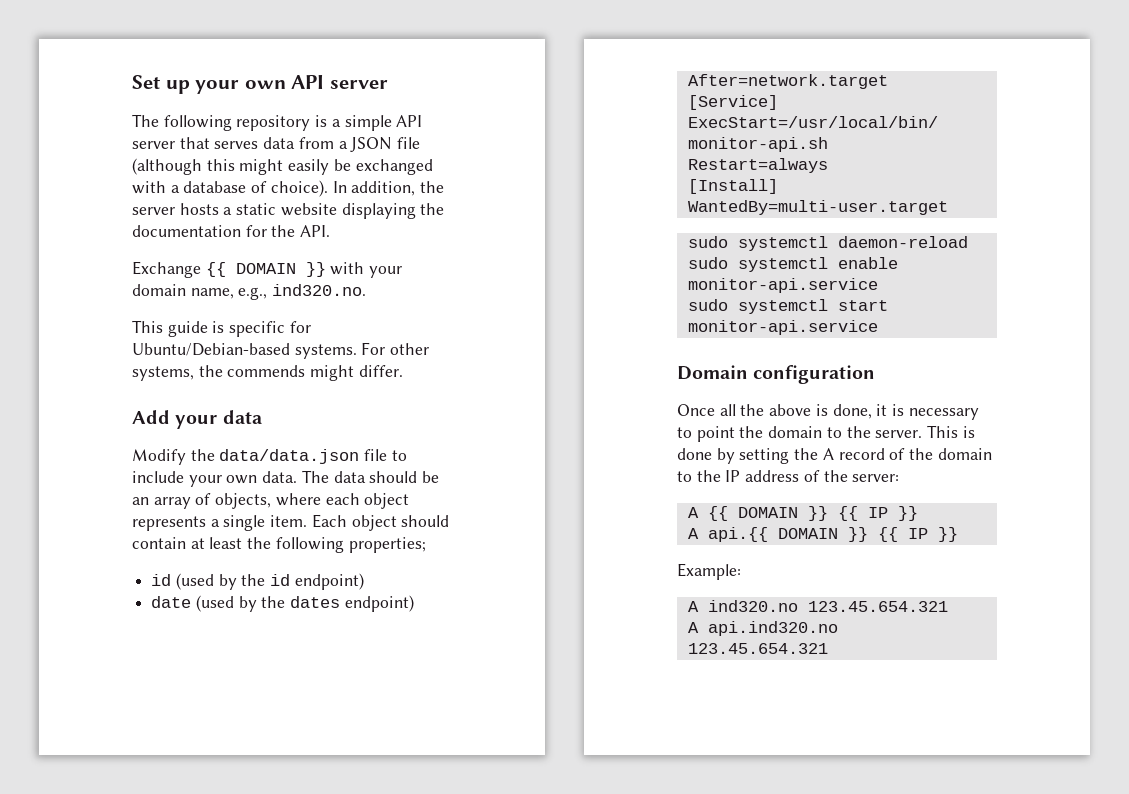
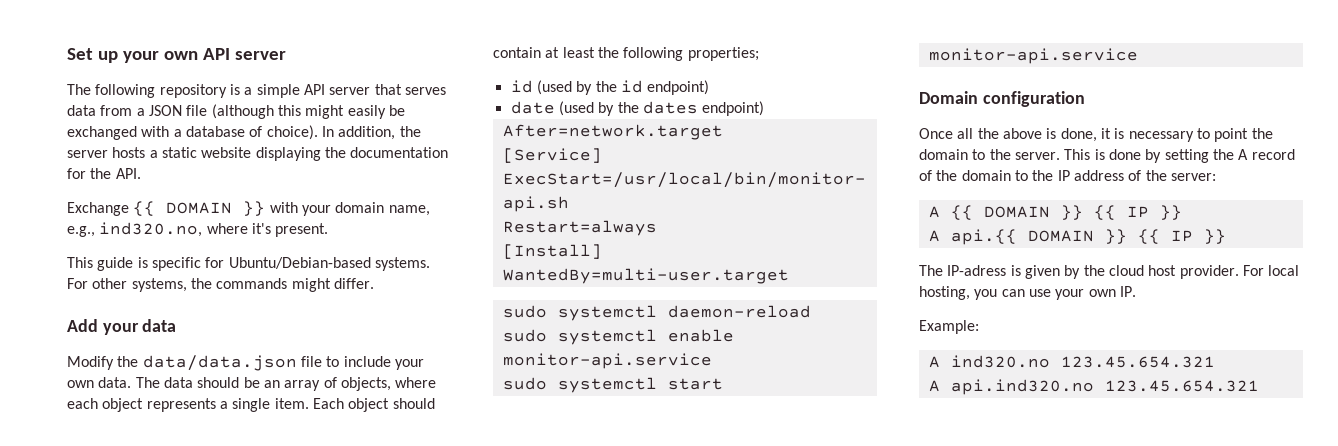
- Exchange {{ DOMAIN }} with your domain name, e.g., ind320.no.
+ Exchange {{ DOMAIN }} with your domain name, e.g., ind320.no, where it's present.
- For other systems, the commends might differ.
+ For other systems, the commands might differ.
+ The IP-adress is given by the cloud host provider. For local hosting, you can use your own IP.

